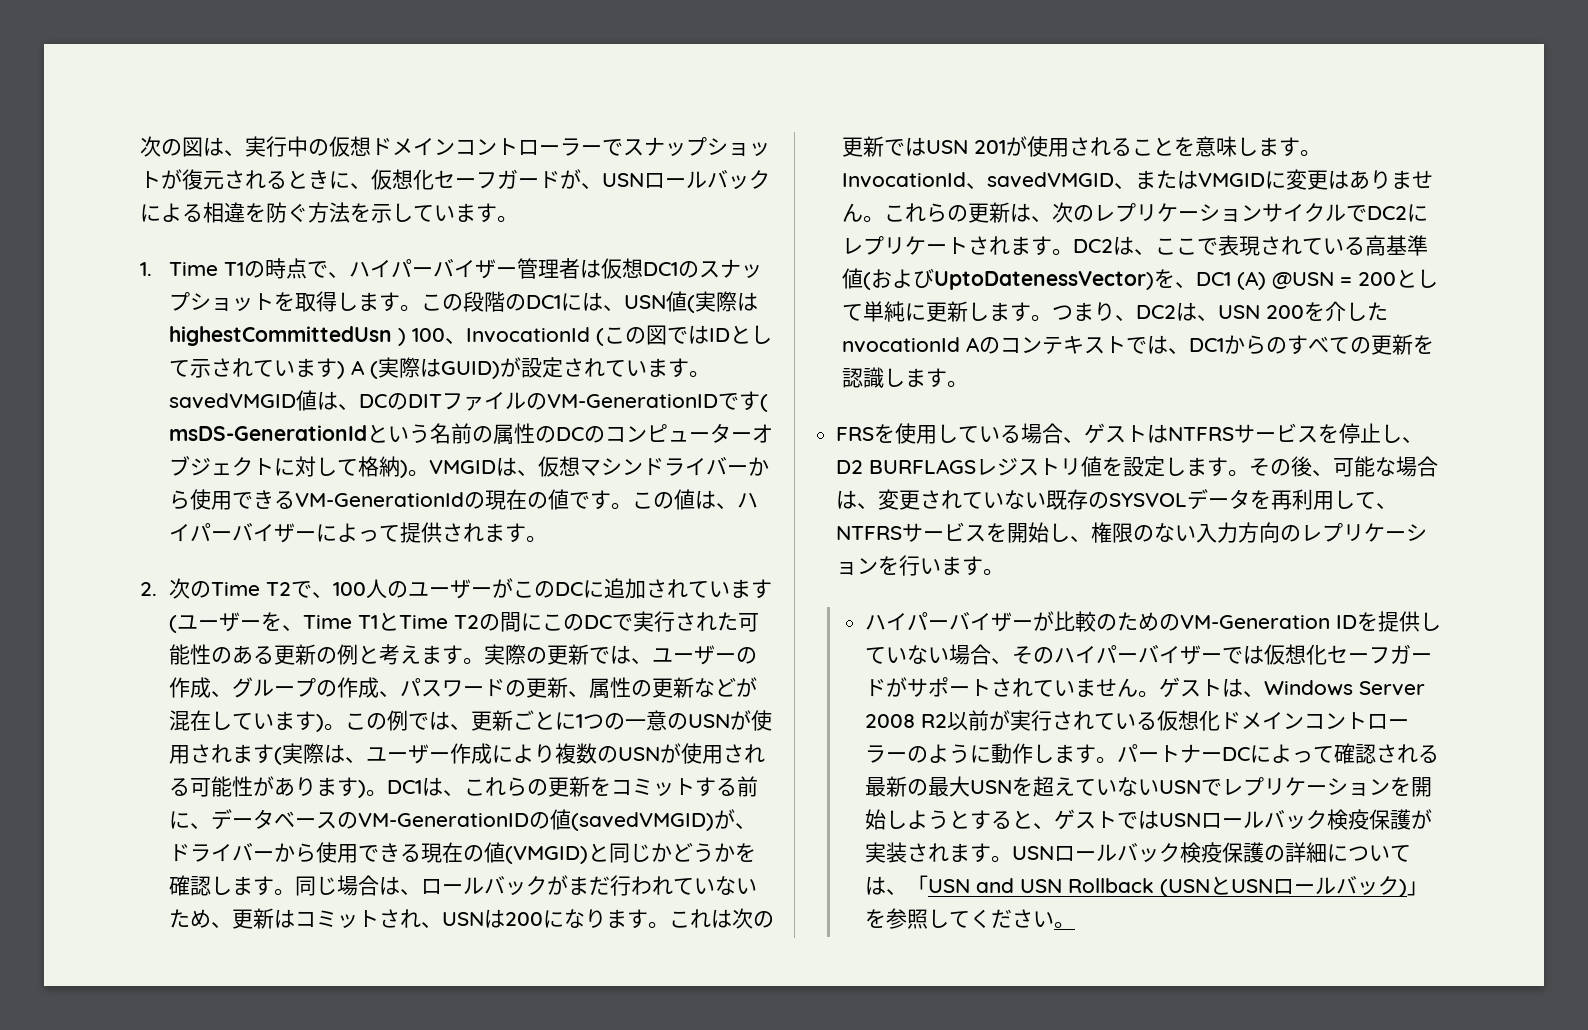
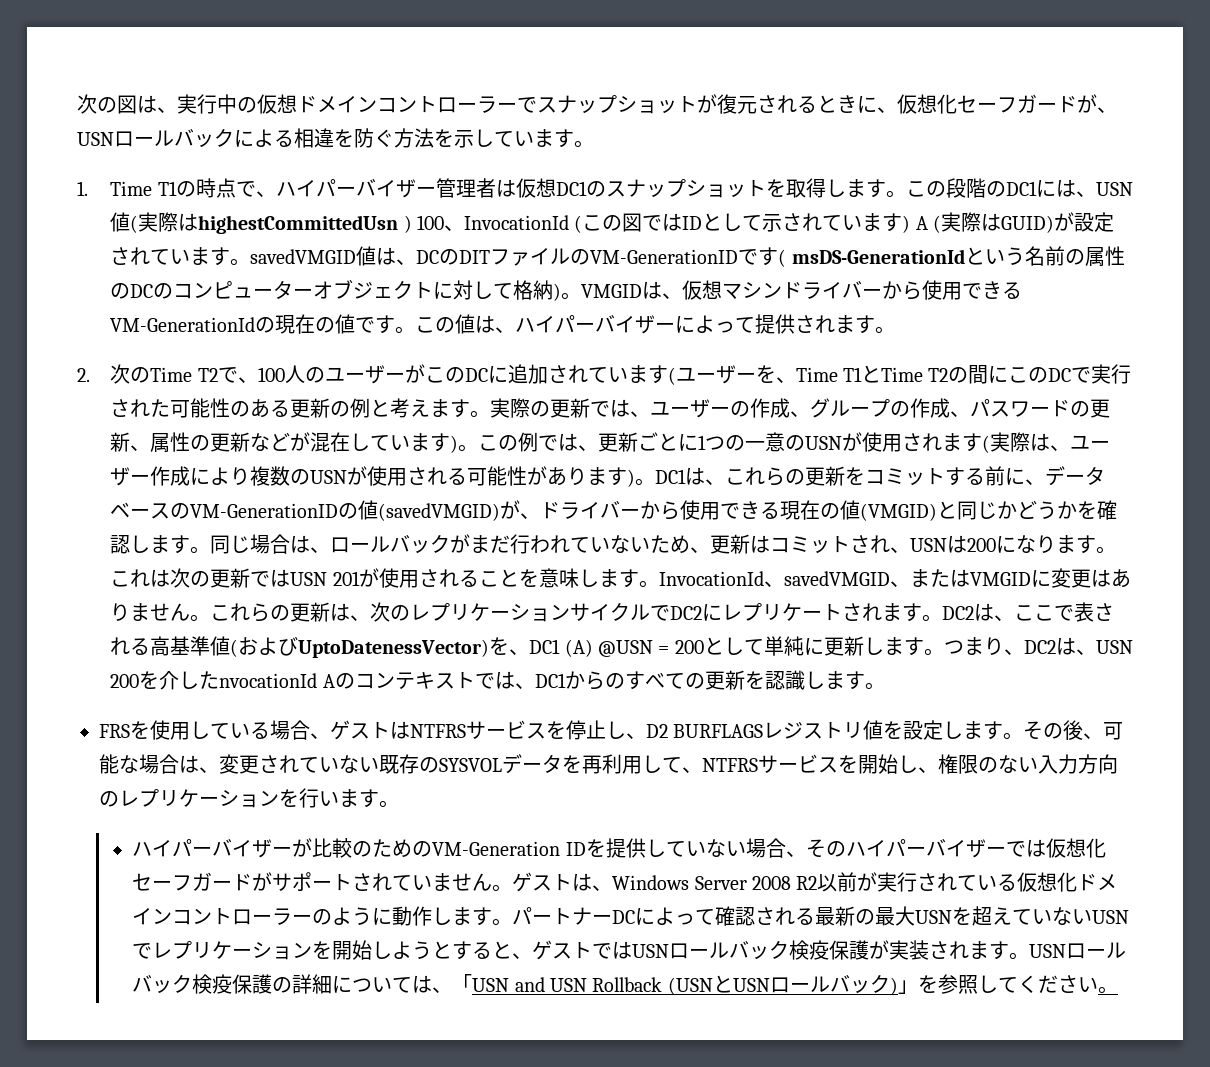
- DC2は、ここで表現されている高基準値(およびUptoDatenessVector)を、DC1 (A) @USN = 200として単純に更新します。
+ DC2は、ここで表される高基準値(およびUptoDatenessVector)を、DC1 (A) @USN = 200として単純に更新します。

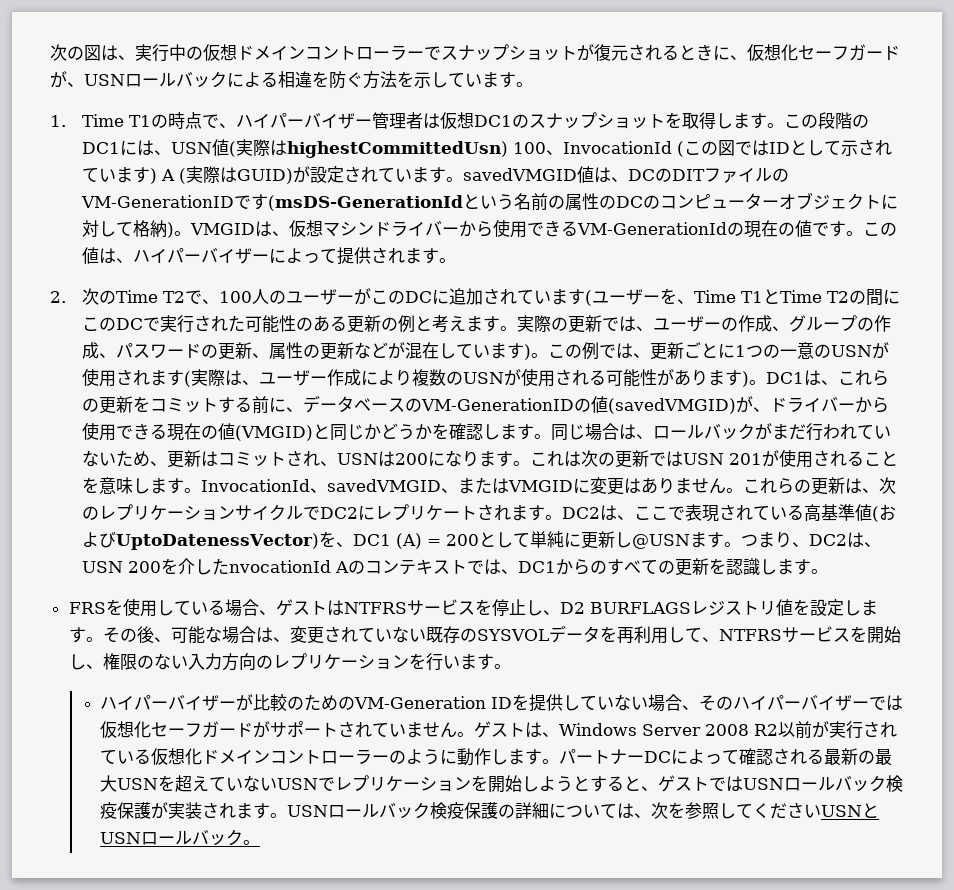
- この段階のDC1には、USN値(実際はhighestCommittedUsn ) 100、InvocationId (この図ではIDとして示されています) A (実際はGUID)が設定されています。savedVMGID値は、DCのDITファイルのVM-GenerationIDです( msDS-GenerationIdという名前の属性のDCのコンピューターオブジェクトに対して格納)。
+ この段階のDC1には、USN値(実際はhighestCommittedUsn) 100、InvocationId (この図ではIDとして示されています) A (実際はGUID)が設定されています。savedVMGID値は、DCのDITファイルのVM-GenerationIDです(msDS-GenerationIdという名前の属性のDCのコンピューターオブジェクトに対して格納)。
- DC2は、ここで表される高基準値(およびUptoDatenessVector)を、DC1 (A) @USN = 200として単純に更新します。
+ DC2は、ここで表現されている高基準値(およびUptoDatenessVector)を、DC1 (A) = 200として単純に更新し@USNます。
- USNロールバック検疫保護の詳細については、「USN and USN Rollback (USNとUSNロールバック)」を参照してください。
+ USNロールバック検疫保護の詳細については、次を参照してくださいUSNとUSNロールバック。

